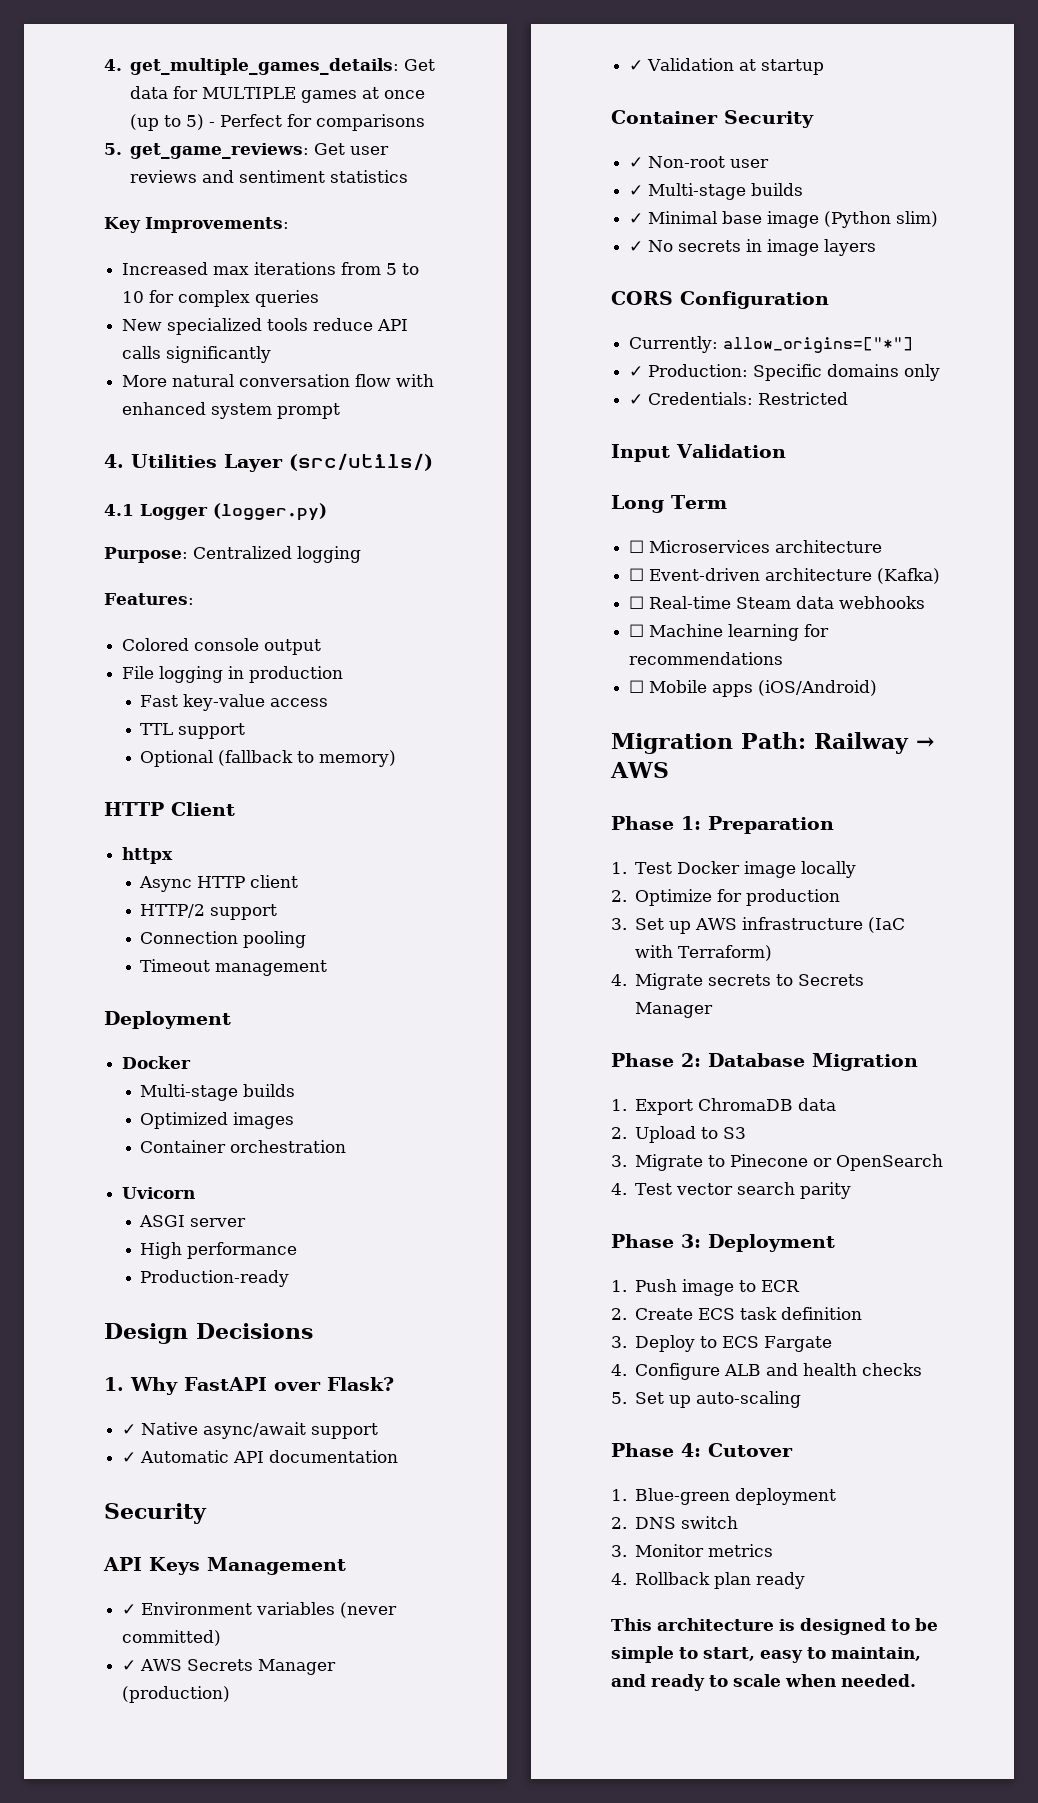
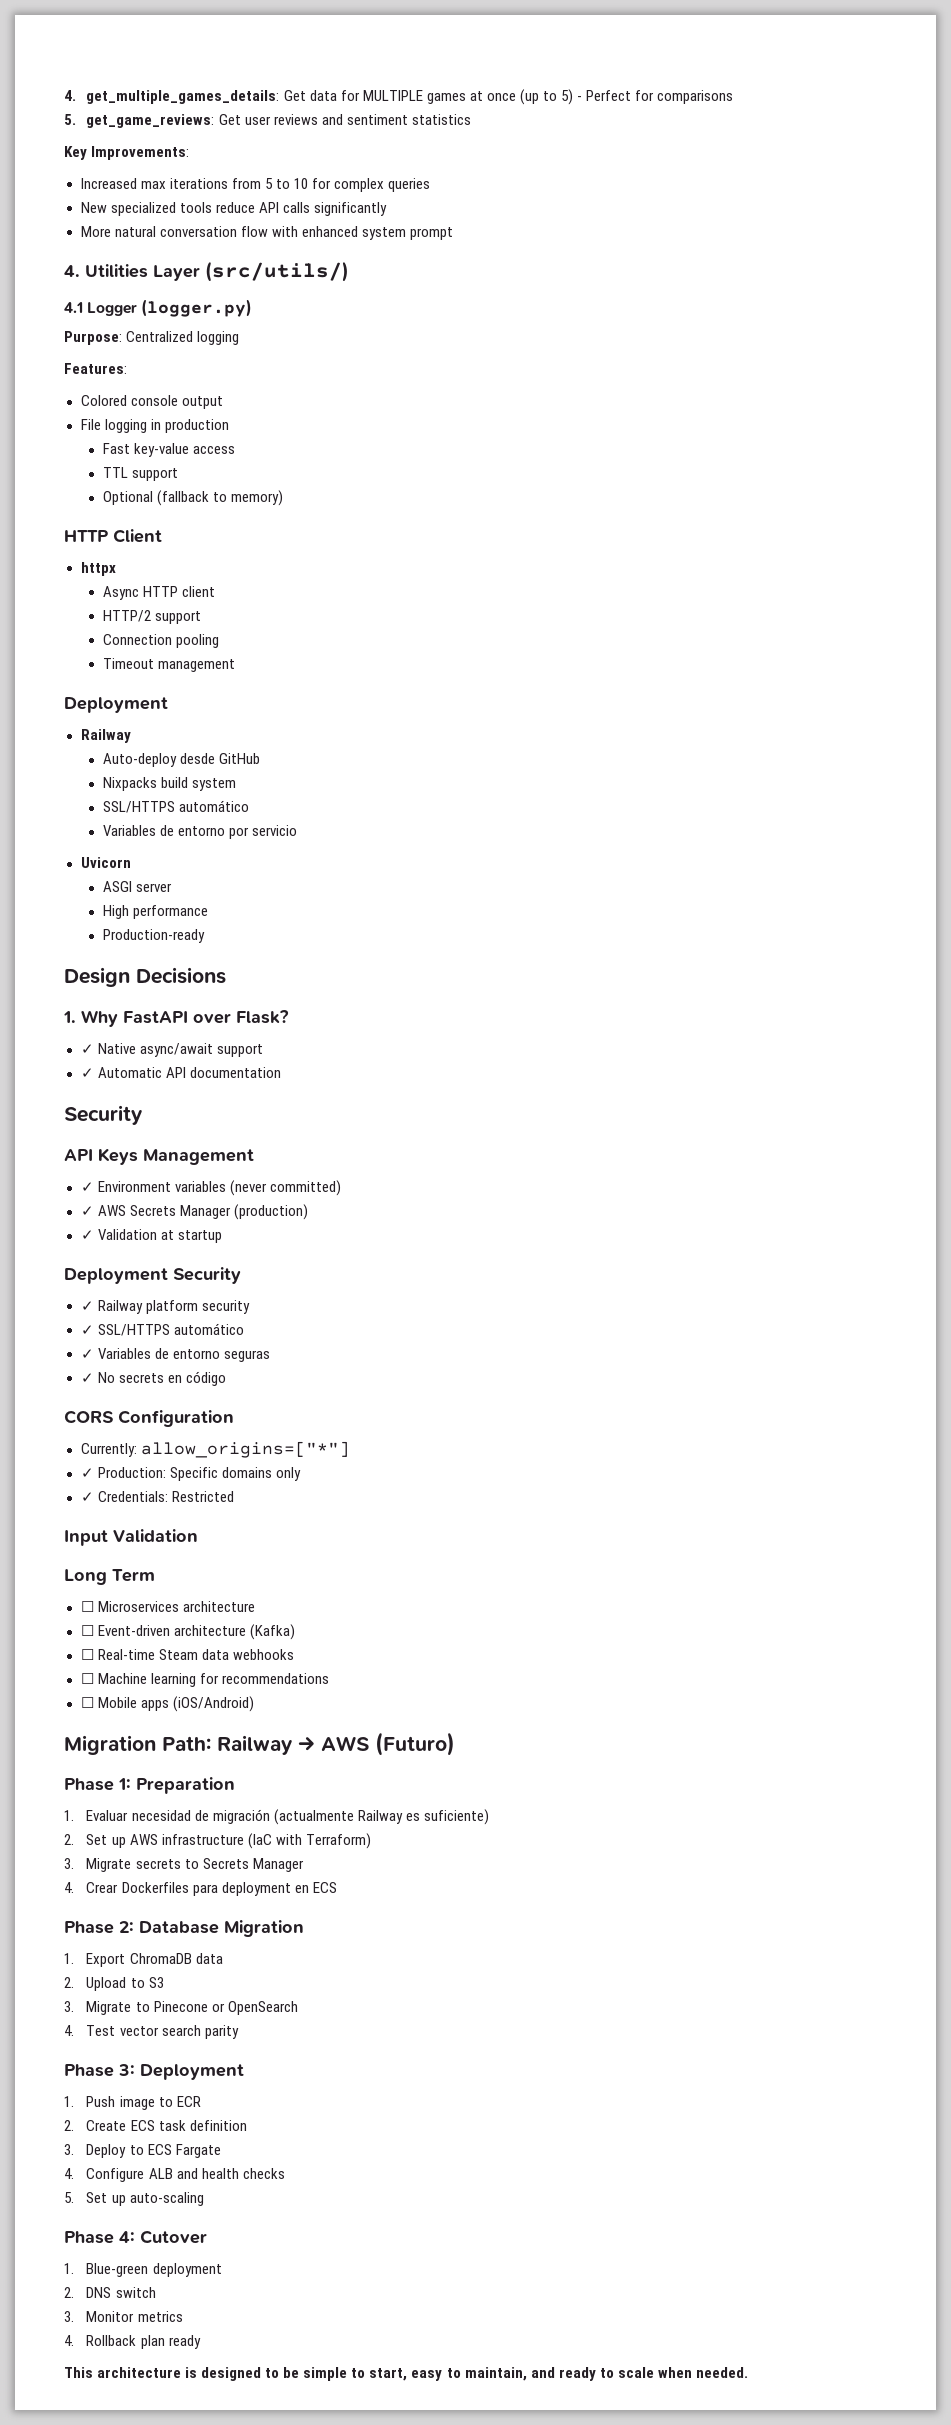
  Timeout management
  Deployment
- Docker
- Multi-stage builds
- Optimized images
- Container orchestration
+ Railway
+ Auto-deploy desde GitHub
+ Nixpacks build system
+ SSL/HTTPS automático
+ Variables de entorno por servicio
- Container Security
+ Deployment Security
- ✓ Non-root user
- ✓ Multi-stage builds
- ✓ Minimal base image (Python slim)
+ ✓ Railway platform security
+ ✓ SSL/HTTPS automático
+ ✓ Variables de entorno seguras
- ✓ No secrets in image layers
+ ✓ No secrets en código
- Migration Path: Railway → AWS
+ Migration Path: Railway → AWS (Futuro)
- 1. Test Docker image locally
- 2. Optimize for production
- 3. Set up AWS infrastructure (IaC with Terraform)
+ 1. Evaluar necesidad de migración (actualmente Railway es suficiente)
+ 2. Set up AWS infrastructure (IaC with Terraform)
- 4. Migrate secrets to Secrets Manager
+ 3. Migrate secrets to Secrets Manager
+ 4. Crear Dockerfiles para deployment en ECS

